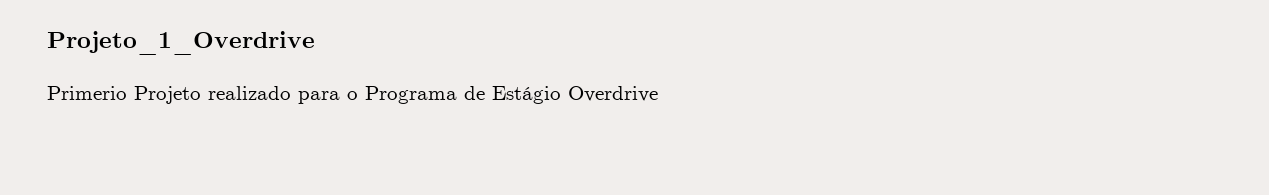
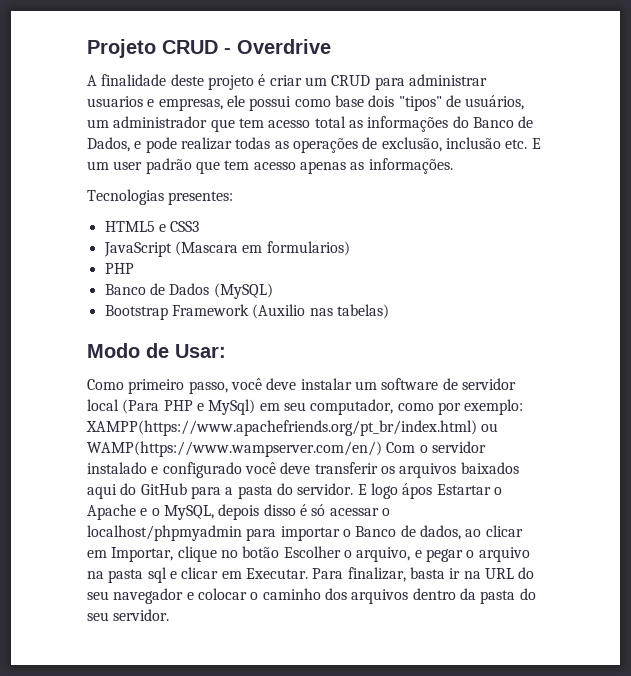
- Projeto_1_Overdrive
- Primerio Projeto realizado para o Programa de Estágio Overdrive
+ Projeto CRUD - Overdrive
+ A finalidade deste projeto é criar um CRUD para administrar usuarios e empresas, ele possui como base dois "tipos" de usuários, um administrador que tem acesso total as informações do Banco de Dados, e pode realizar todas as operações de exclusão, inclusão etc. E um user padrão que tem acesso apenas as informações.
+ Tecnologias presentes:
+ HTML5 e CSS3
+ JavaScript (Mascara em formularios)
+ PHP
+ Banco de Dados (MySQL)
+ Bootstrap Framework (Auxilio nas tabelas)
+ Modo de Usar:
+ Como primeiro passo, você deve instalar um software de servidor local (Para PHP e MySql) em seu computador, como por exemplo: XAMPP(https://www.apachefriends.org/pt_br/index.html) ou WAMP(https://www.wampserver.com/en/) Com o servidor instalado e configurado você deve transferir os arquivos baixados aqui do GitHub para a pasta do servidor. E logo ápos Estartar o Apache e o MySQL, depois disso é só acessar o localhost/phpmyadmin para importar o Banco de dados, ao clicar em Importar, clique no botão Escolher o arquivo, e pegar o arquivo na pasta sql e clicar em Executar. Para finalizar, basta ir na URL do seu navegador e colocar o caminho dos arquivos dentro da pasta do seu servidor.

